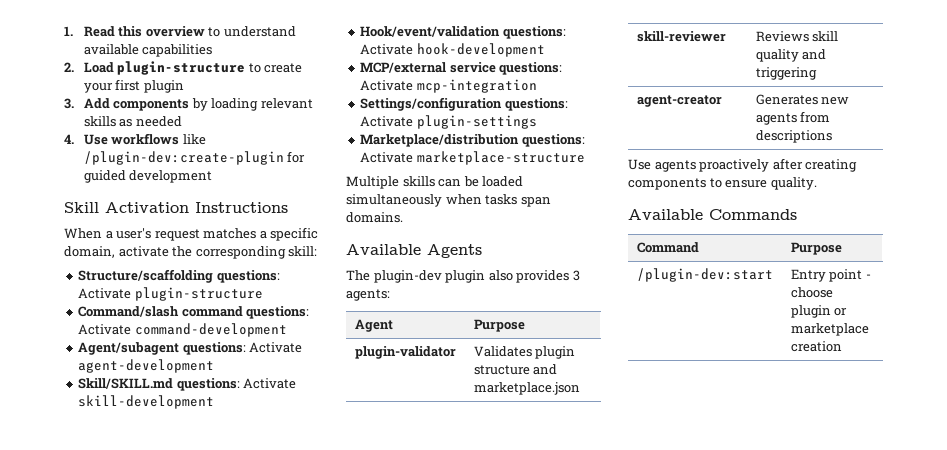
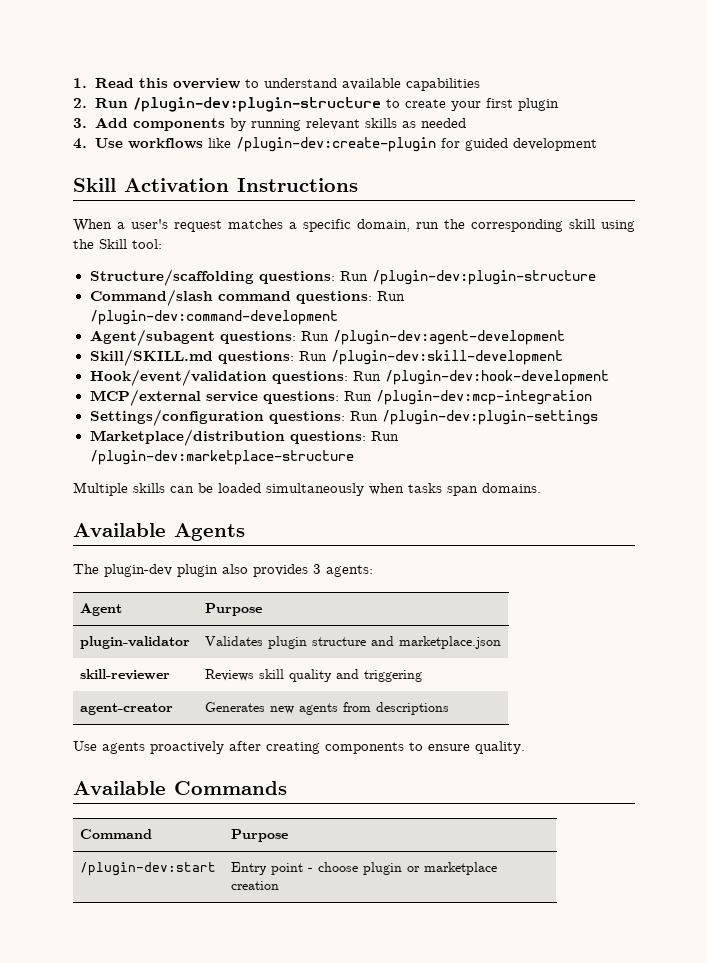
- 2. Load plugin-structure to create your first plugin
+ 2. Run /plugin-dev:plugin-structure to create your first plugin
- 3. Add components by loading relevant skills as needed
+ 3. Add components by running relevant skills as needed
- When a user's request matches a specific domain, activate the corresponding skill:
+ When a user's request matches a specific domain, run the corresponding skill using the Skill tool:
- Structure/scaffolding questions: Activate plugin-structure
+ Structure/scaffolding questions: Run /plugin-dev:plugin-structure
- Command/slash command questions: Activate command-development
+ Command/slash command questions: Run /plugin-dev:command-development
- Agent/subagent questions: Activate agent-development
+ Agent/subagent questions: Run /plugin-dev:agent-development
- Skill/SKILL.md questions: Activate skill-development
+ Skill/SKILL.md questions: Run /plugin-dev:skill-development
- Hook/event/validation questions: Activate hook-development
+ Hook/event/validation questions: Run /plugin-dev:hook-development
- MCP/external service questions: Activate mcp-integration
+ MCP/external service questions: Run /plugin-dev:mcp-integration
- Settings/configuration questions: Activate plugin-settings
+ Settings/configuration questions: Run /plugin-dev:plugin-settings
- Marketplace/distribution questions: Activate marketplace-structure
+ Marketplace/distribution questions: Run /plugin-dev:marketplace-structure

